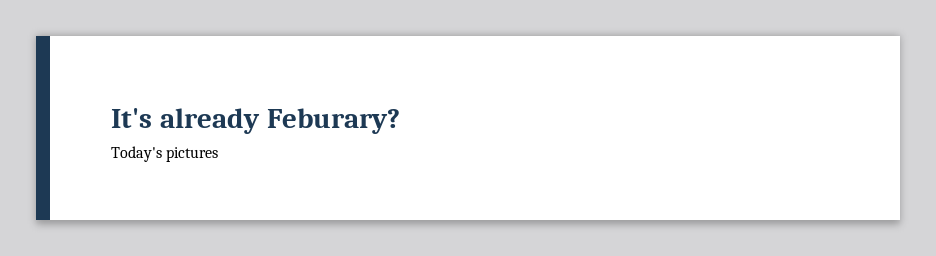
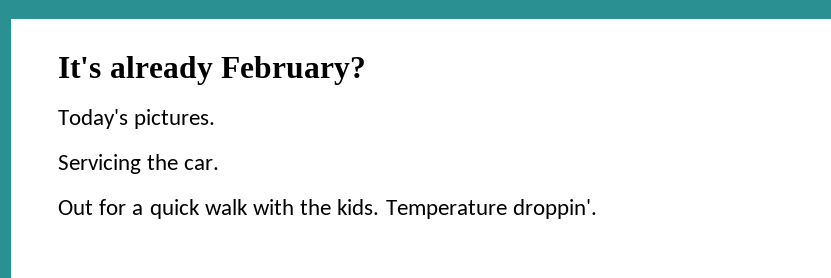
- It's already Feburary?
+ It's already February?
- Today's pictures
+ Today's pictures.
+ Servicing the car.
+ Out for a quick walk with the kids. Temperature droppin'.

